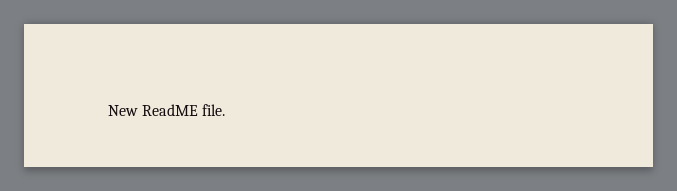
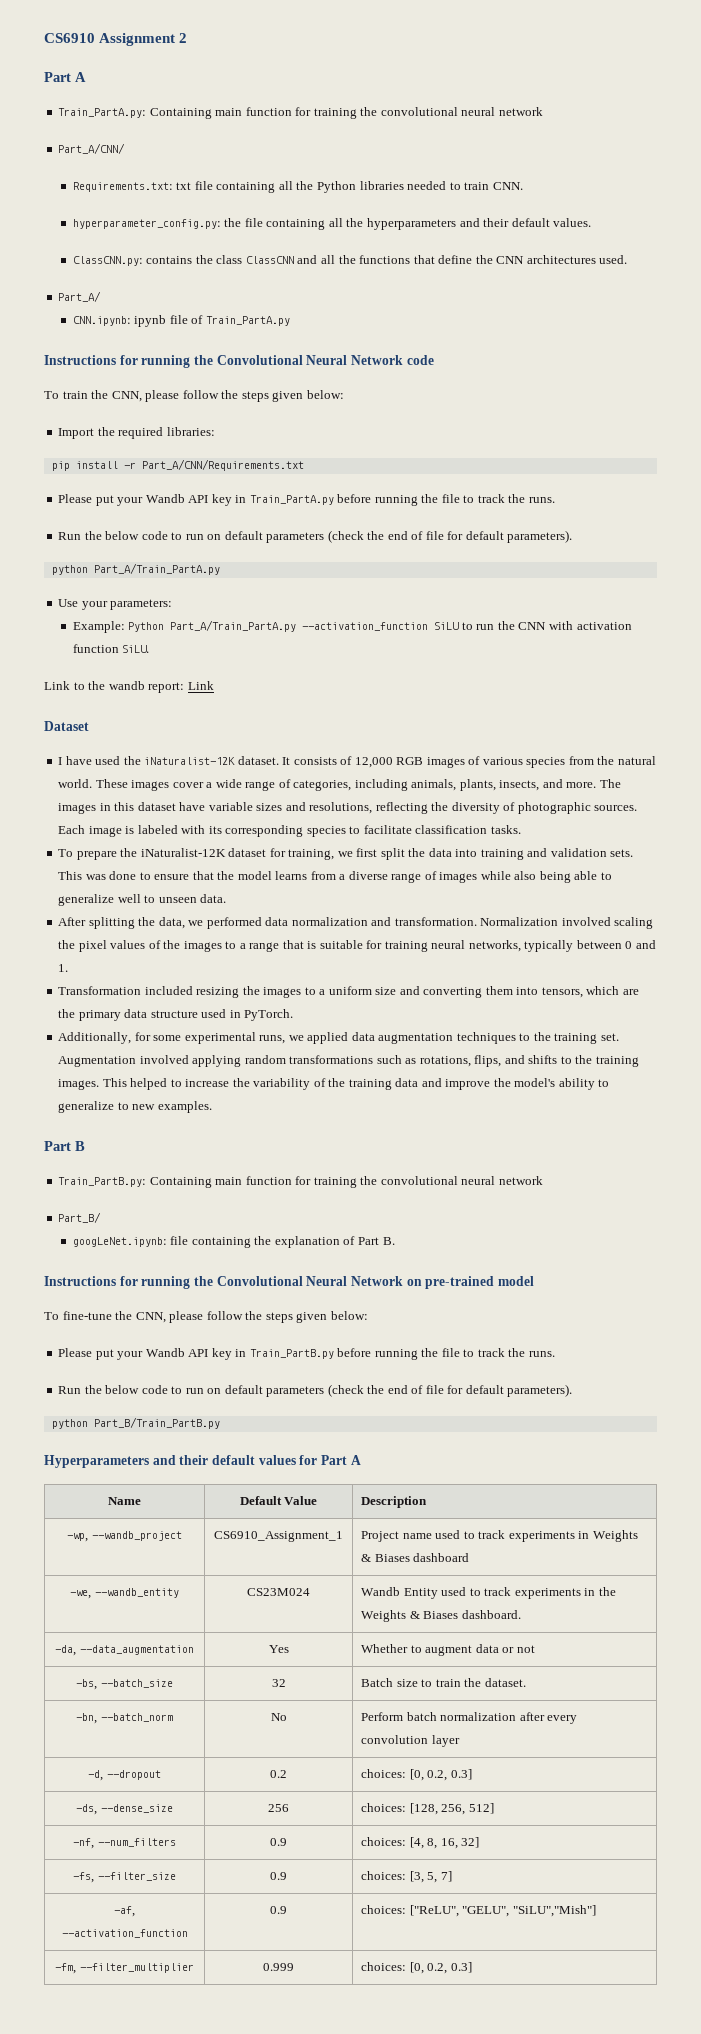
- New ReadME file.
+ CS6910 Assignment 2
+ Part A
+ Train_PartA.py: Containing main function for training the convolutional neural network
+ Part_A/CNN/
+ Requirements.txt: txt file containing all the Python libraries needed to train CNN.
+ hyperparameter_config.py: the file containing all the hyperparameters and their default values.
+ ClassCNN.py: contains the class ClassCNN and all the functions that define the CNN architectures used.
+ Part_A/
+ CNN.ipynb: ipynb file of Train_PartA.py
+ Instructions for running the Convolutional Neural Network code
+ To train the CNN, please follow the steps given below:
+ Import the required libraries:
+ pip install -r Part_A/CNN/Requirements.txt
+ Please put your Wandb API key in Train_PartA.py before running the file to track the runs.
+ Run the below code to run on default parameters (check the end of file for default parameters).
+ python Part_A/Train_PartA.py
+ Use your parameters:
+ Example: Python Part_A/Train_PartA.py --activation_function SiLU to run the CNN with activation function SiLU.
+ Link to the wandb report: Link
+ Dataset
+ I have used the iNaturalist-12K dataset. It consists of 12,000 RGB images of various species from the natural world. These images cover a wide range of categories, including animals, plants, insects, and more. The images in this dataset have variable sizes and resolutions, reflecting the diversity of photographic sources. Each image is labeled with its corresponding species to facilitate classification tasks.
+ To prepare the iNaturalist-12K dataset for training, we first split the data into training and validation sets. This was done to ensure that the model learns from a diverse range of images while also being able to generalize well to unseen data.
+ After splitting the data, we performed data normalization and transformation. Normalization involved scaling the pixel values of the images to a range that is suitable for training neural networks, typically between 0 and 1.
+ Transformation included resizing the images to a uniform size and converting them into tensors, which are the primary data structure used in PyTorch.
+ Additionally, for some experimental runs, we applied data augmentation techniques to the training set. Augmentation involved applying random transformations such as rotations, flips, and shifts to the training images. This helped to increase the variability of the training data and improve the model's ability to generalize to new examples.
+ Part B
+ Train_PartB.py: Containing main function for training the convolutional neural network
+ Part_B/
+ googLeNet.ipynb: file containing the explanation of Part B.
+ Instructions for running the Convolutional Neural Network on pre-trained model
+ To fine-tune the CNN, please follow the steps given below:
+ Please put your Wandb API key in Train_PartB.py before running the file to track the runs.
+ Run the below code to run on default parameters (check the end of file for default parameters).
+ python Part_B/Train_PartB.py
+ Hyperparameters and their default values for Part A
+ Name | Default Value | Description
+ -wp, --wandb_project | CS6910_Assignment_1 | Project name used to track experiments in Weights & Biases dashboard
+ -we, --wandb_entity | CS23M024 | Wandb Entity used to track experiments in the Weights & Biases dashboard.
+ -da, --data_augmentation | Yes | Whether to augment data or not
+ -bs, --batch_size | 32 | Batch size to train the dataset.
+ -bn, --batch_norm | No | Perform batch normalization after every convolution layer
+ -d, --dropout | 0.2 | choices: [0, 0.2, 0.3]
+ -ds, --dense_size | 256 | choices: [128, 256, 512]
+ -nf, --num_filters | 0.9 | choices: [4, 8, 16, 32]
+ -fs, --filter_size | 0.9 | choices: [3, 5, 7]
+ -af, --activation_function | 0.9 | choices: ["ReLU", "GELU", "SiLU","Mish"]
+ -fm, --filter_multiplier | 0.999 | choices: [0, 0.2, 0.3]

